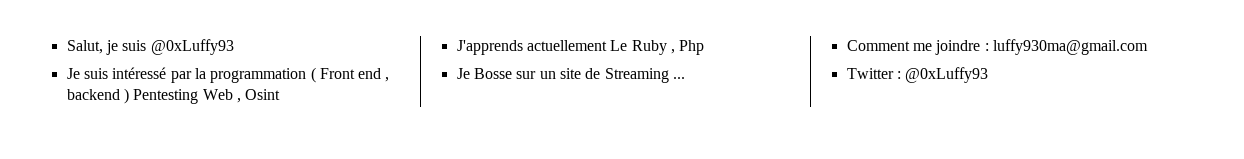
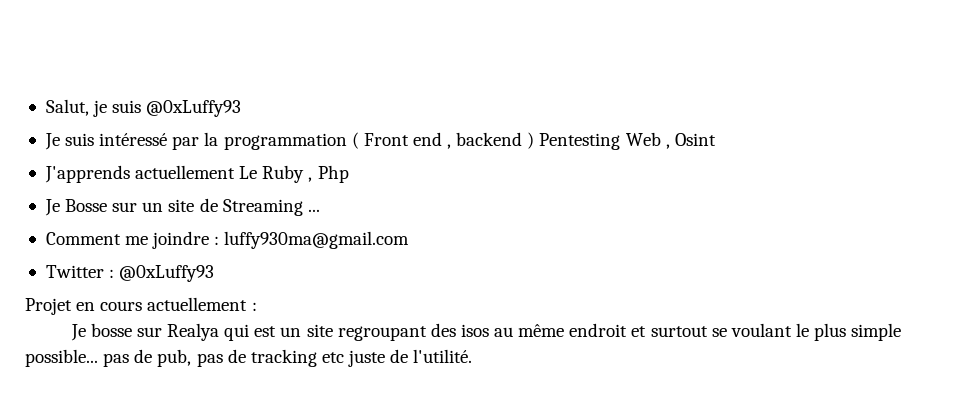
+ Projet en cours actuellement :
+ Je bosse sur Realya qui est un site regroupant des isos au même endroit et surtout se voulant le plus simple possible... pas de pub, pas de tracking etc juste de l'utilité.

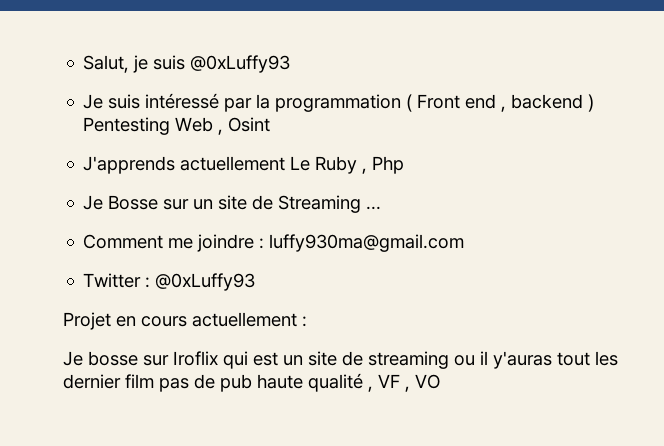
- Je bosse sur Realya qui est un site regroupant des isos au même endroit et surtout se voulant le plus simple possible... pas de pub, pas de tracking etc juste de l'utilité.
+ Je bosse sur Iroflix qui est un site de streaming ou il y'auras tout les dernier film pas de pub haute qualité , VF , VO

